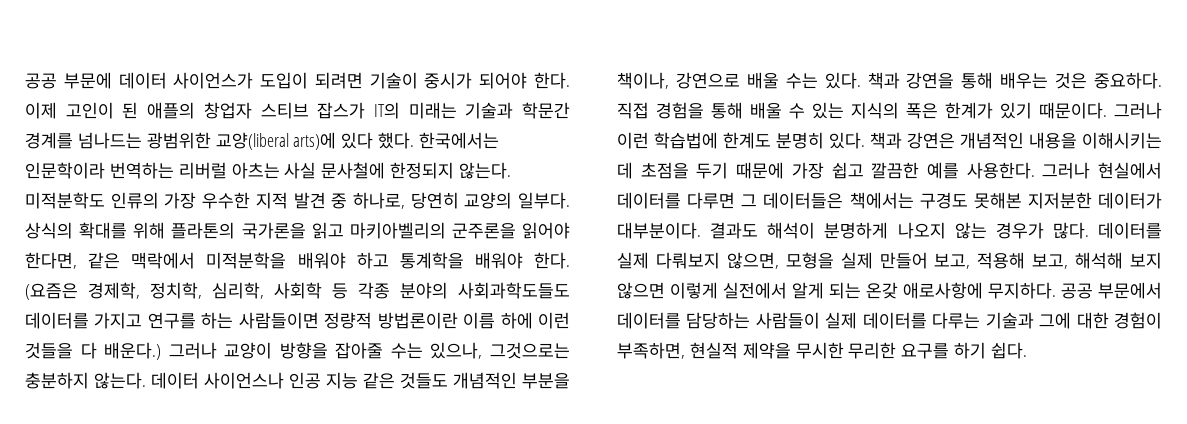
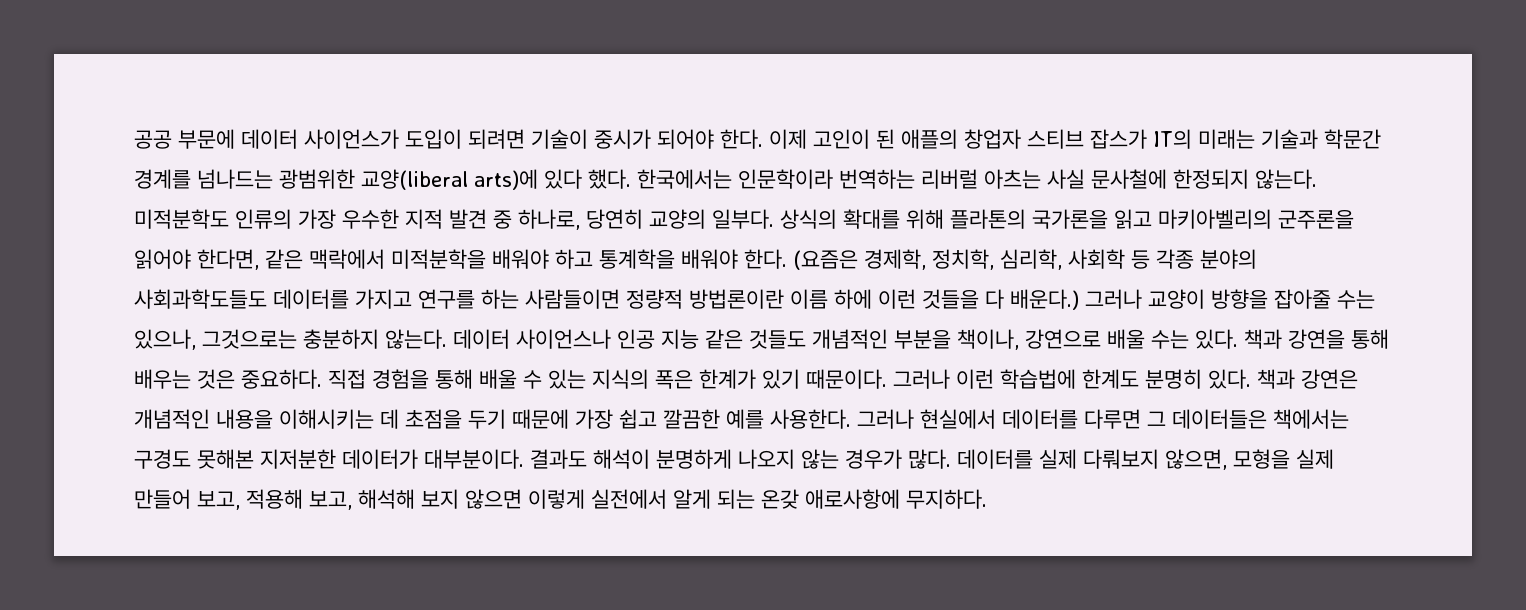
- 공공 부문에서 데이터를 담당하는 사람들이 실제 데이터를 다루는 기술과 그에 대한 경험이 부족하면, 현실적 제약을 무시한 무리한 요구를 하기 쉽다.

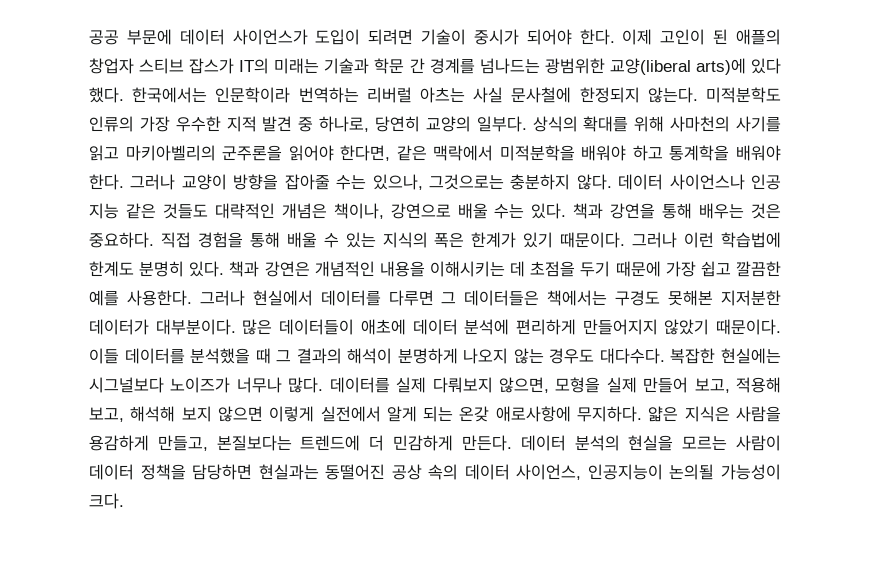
- 이제 고인이 된 애플의 창업자 스티브 잡스가 IT의 미래는 기술과 학문간 경계를 넘나드는 광범위한 교양(liberal arts)에 있다 했다.
+ 이제 고인이 된 애플의 창업자 스티브 잡스가 IT의 미래는 기술과 학문 간 경계를 넘나드는 광범위한 교양(liberal arts)에 있다 했다.
- 상식의 확대를 위해 플라톤의 국가론을 읽고 마키아벨리의 군주론을 읽어야 한다면, 같은 맥락에서 미적분학을 배워야 하고 통계학을 배워야 한다.
+ 상식의 확대를 위해 사마천의 사기를 읽고 마키아벨리의 군주론을 읽어야 한다면, 같은 맥락에서 미적분학을 배워야 하고 통계학을 배워야 한다.
- (요즘은 경제학, 정치학, 심리학, 사회학 등 각종 분야의 사회과학도들도 데이터를 가지고 연구를 하는 사람들이면 정량적 방법론이란 이름 하에 이런 것들을 다 배운다.)
- 그러나 교양이 방향을 잡아줄 수는 있으나, 그것으로는 충분하지 않는다.
+ 그러나 교양이 방향을 잡아줄 수는 있으나, 그것으로는 충분하지 않다.
- 데이터 사이언스나 인공 지능 같은 것들도 개념적인 부분을 책이나, 강연으로 배울 수는 있다.
+ 데이터 사이언스나 인공 지능 같은 것들도 대략적인 개념은 책이나, 강연으로 배울 수는 있다.
- 결과도 해석이 분명하게 나오지 않는 경우가 많다.
+ 많은 데이터들이 애초에 데이터 분석에 편리하게 만들어지지 않았기 때문이다. 이들 데이터를 분석했을 때 그 결과의 해석이 분명하게 나오지 않는 경우도 대다수다. 복잡한 현실에는 시그널보다 노이즈가 너무나 많다.
+ 얇은 지식은 사람을 용감하게 만들고, 본질보다는 트렌드에 더 민감하게 만든다. 데이터 분석의 현실을 모르는 사람이 데이터 정책을 담당하면 현실과는 동떨어진 공상 속의 데이터 사이언스, 인공지능이 논의될 가능성이 크다.

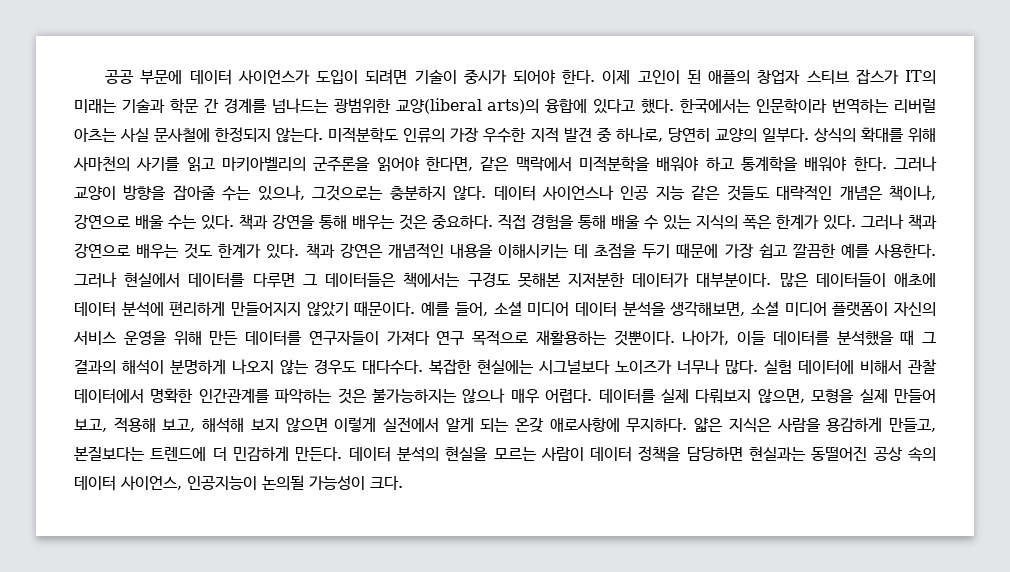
- 이제 고인이 된 애플의 창업자 스티브 잡스가 IT의 미래는 기술과 학문 간 경계를 넘나드는 광범위한 교양(liberal arts)에 있다 했다.
+ 이제 고인이 된 애플의 창업자 스티브 잡스가 IT의 미래는 기술과 학문 간 경계를 넘나드는 광범위한 교양(liberal arts)의 융합에 있다고 했다.
- 직접 경험을 통해 배울 수 있는 지식의 폭은 한계가 있기 때문이다. 그러나 이런 학습법에 한계도 분명히 있다.
+ 직접 경험을 통해 배울 수 있는 지식의 폭은 한계가 있다. 그러나 책과 강연으로 배우는 것도 한계가 있다.
- 이들 데이터를 분석했을 때 그 결과의 해석이 분명하게 나오지 않는 경우도 대다수다.
+ 예를 들어, 소셜 미디어 데이터 분석을 생각해보면, 소셜 미디어 플랫폼이 자신의 서비스 운영을 위해 만든 데이터를 연구자들이 가져다 연구 목적으로 재활용하는 것뿐이다. 나아가, 이들 데이터를 분석했을 때 그 결과의 해석이 분명하게 나오지 않는 경우도 대다수다.
+ 실험 데이터에 비해서 관찰 데이터에서 명확한 인간관계를 파악하는 것은 불가능하지는 않으나 매우 어렵다.

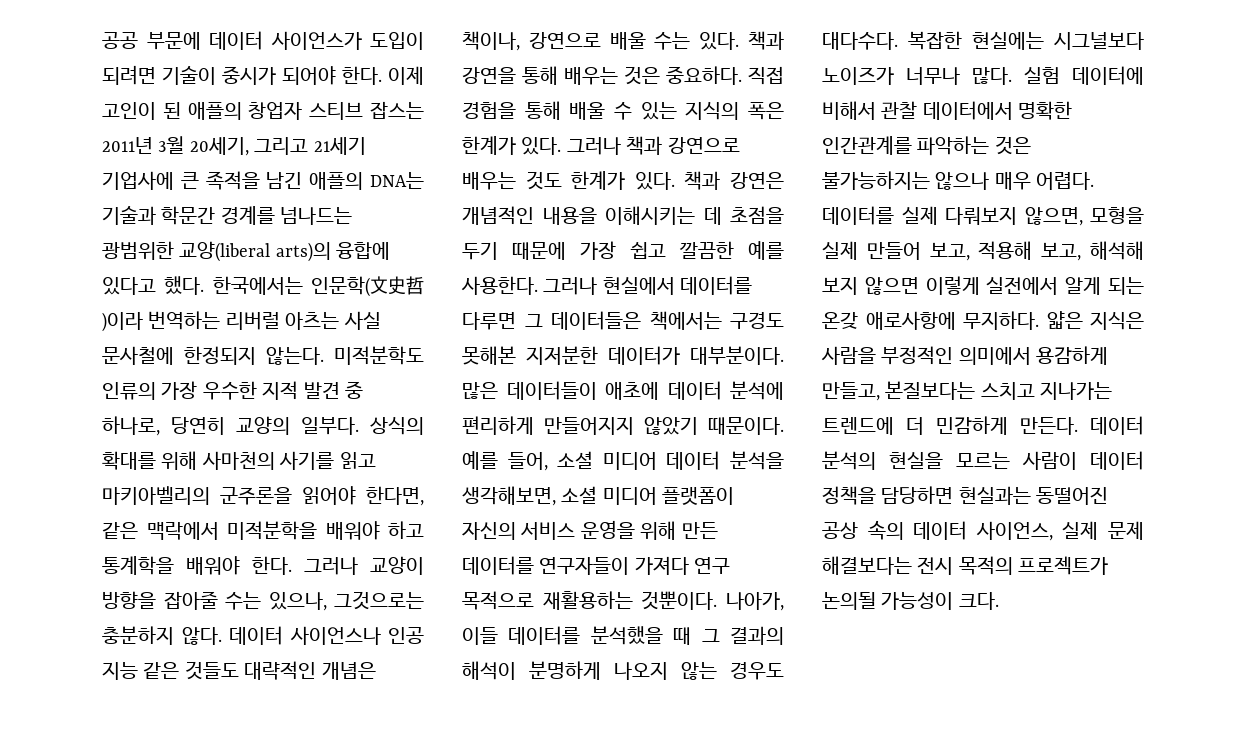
- 이제 고인이 된 애플의 창업자 스티브 잡스가 IT의 미래는 기술과 학문 간 경계를 넘나드는 광범위한 교양(liberal arts)의 융합에 있다고 했다.
+ 이제 고인이 된 애플의 창업자 스티브 잡스는 2011년 3월 20세기, 그리고 21세기 기업사에 큰 족적을 남긴 애플의 DNA는 기술과 학문간 경계를 넘나드는 광범위한 교양(liberal arts)의 융합에 있다고 했다.
- 한국에서는 인문학이라 번역하는 리버럴 아츠는 사실 문사철에 한정되지 않는다.
+ 한국에서는 인문학(文史哲)이라 번역하는 리버럴 아츠는 사실 문사철에 한정되지 않는다.
- 얇은 지식은 사람을 용감하게 만들고, 본질보다는 트렌드에 더 민감하게 만든다.
+ 얇은 지식은 사람을 부정적인 의미에서 용감하게 만들고, 본질보다는 스치고 지나가는 트렌드에 더 민감하게 만든다.
- 데이터 분석의 현실을 모르는 사람이 데이터 정책을 담당하면 현실과는 동떨어진 공상 속의 데이터 사이언스, 인공지능이 논의될 가능성이 크다.
+ 데이터 분석의 현실을 모르는 사람이 데이터 정책을 담당하면 현실과는 동떨어진 공상 속의 데이터 사이언스, 실제 문제 해결보다는 전시 목적의 프로젝트가 논의될 가능성이 크다.

